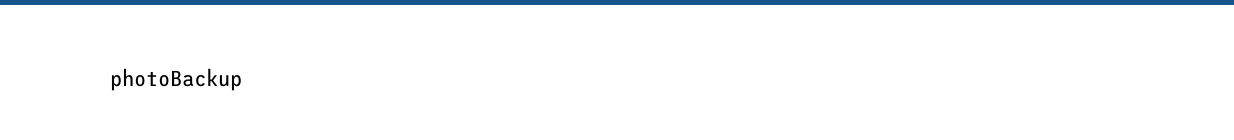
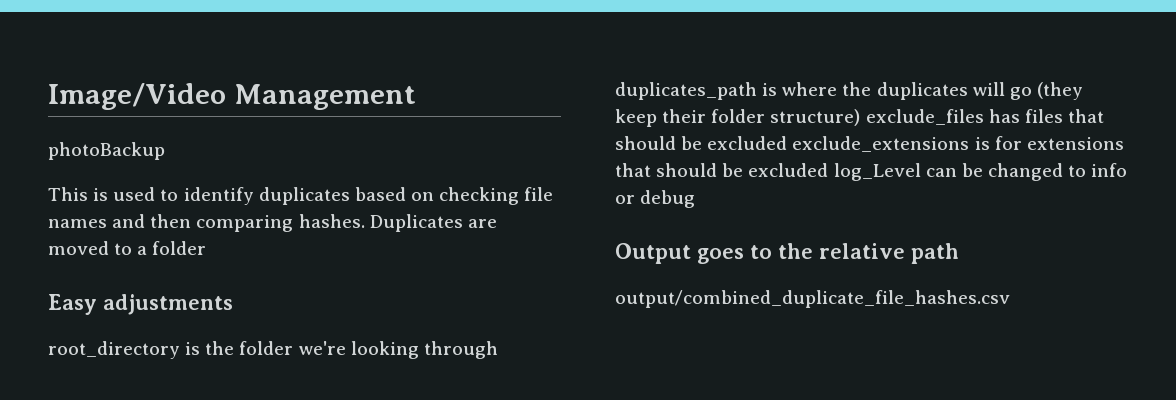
+ Image/Video Management
+ This is used to identify duplicates based on checking file names and then comparing hashes. Duplicates are moved to a folder
+ Easy adjustments
+ root_directory is the folder we're looking through duplicates_path is where the duplicates will go (they keep their folder structure) exclude_files has files that should be excluded exclude_extensions is for extensions that should be excluded log_Level can be changed to info or debug
+ Output goes to the relative path
+ output/combined_duplicate_file_hashes.csv

